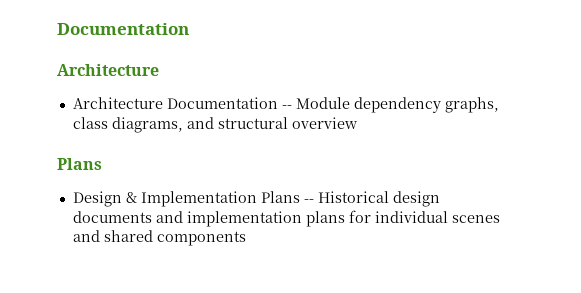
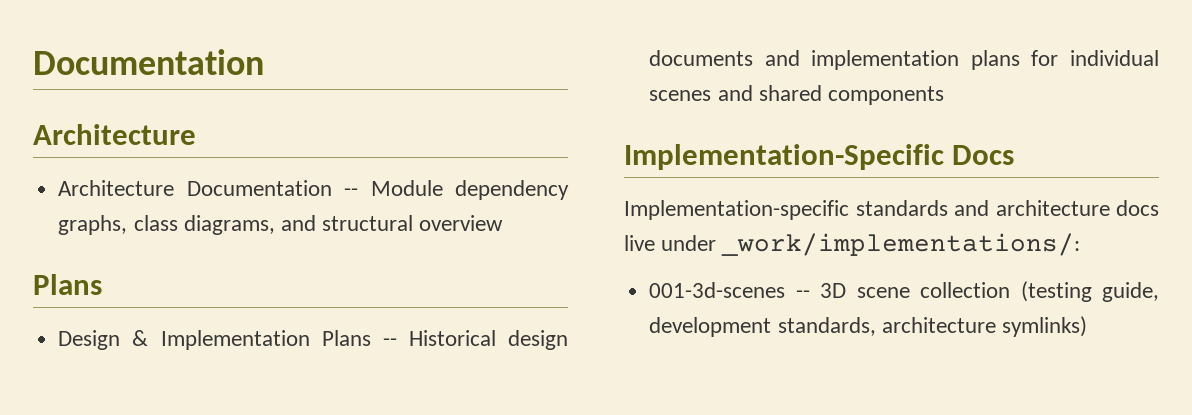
+ Implementation-Specific Docs
+ Implementation-specific standards and architecture docs live under _work/implementations/:
+ 001-3d-scenes -- 3D scene collection (testing guide, development standards, architecture symlinks)

